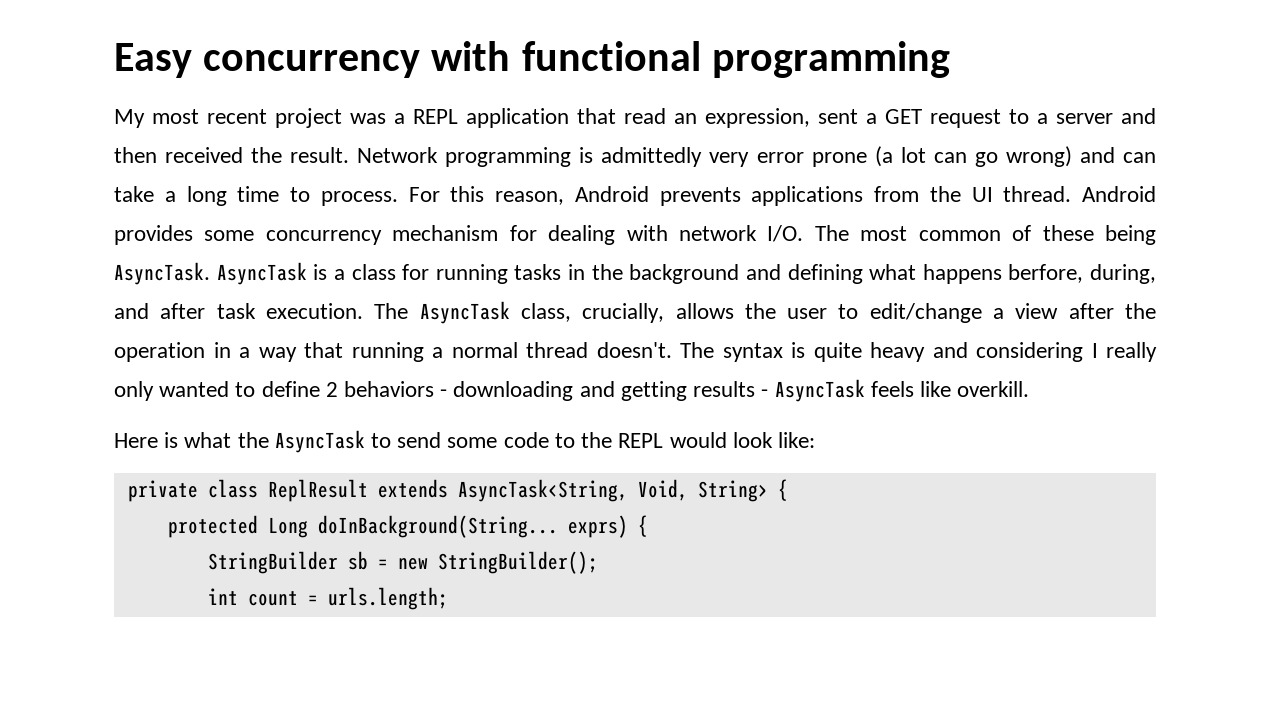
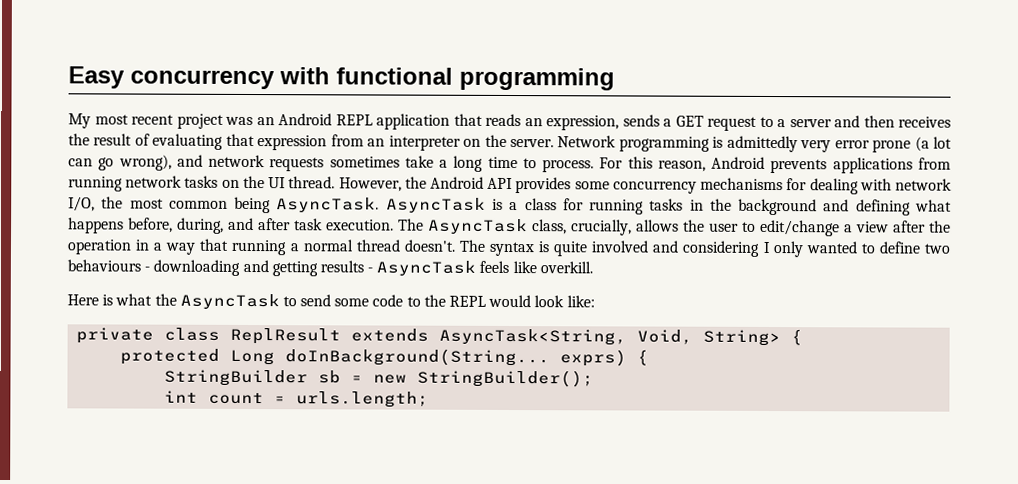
- My most recent project was a REPL application that read an expression, sent a GET request to a server and then received the result.
+ My most recent project was an Android REPL application that reads an expression, sends a GET request to a server and then receives the result of evaluating that expression from an interpreter on the server.
- Network programming is admittedly very error prone (a lot can go wrong) and can take a long time to process.
+ Network programming is admittedly very error prone (a lot can go wrong), and network requests sometimes take a long time to process.
- For this reason, Android prevents applications from the UI thread. Android provides some concurrency mechanism for dealing with network I/O. The most common of these being AsyncTask.
+ For this reason, Android prevents applications from running network tasks on the UI thread. However, the Android API provides some concurrency mechanisms for dealing with network I/O, the most common being AsyncTask.
- AsyncTask is a class for running tasks in the background and defining what happens berfore, during, and after task execution.
+ AsyncTask is a class for running tasks in the background and defining what happens before, during, and after task execution.
- The syntax is quite heavy and considering I really only wanted to define 2 behaviors - downloading and getting results - AsyncTask feels like overkill.
+ The syntax is quite involved and considering I only wanted to define two behaviours - downloading and getting results - AsyncTask feels like overkill.

